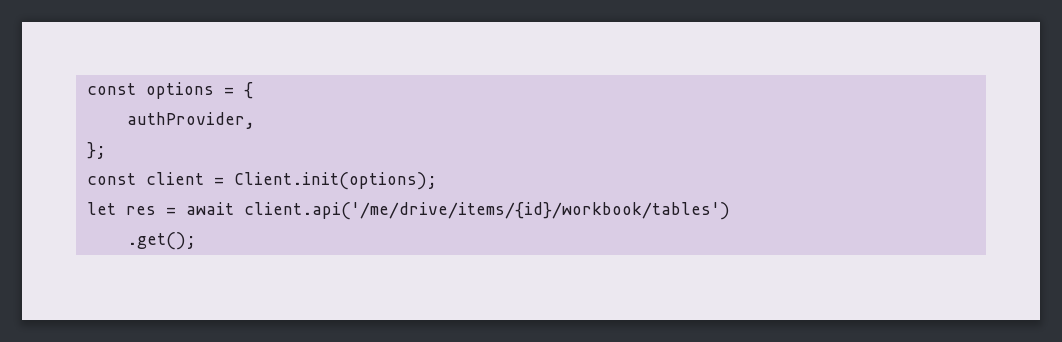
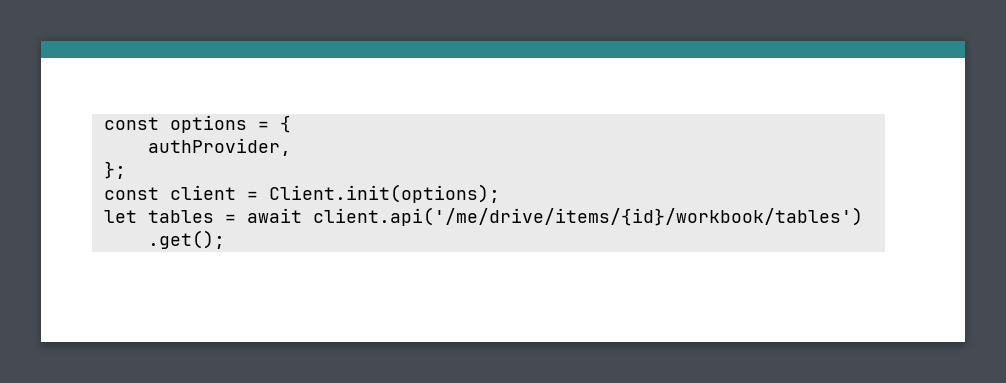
- let res = await client.api('/me/drive/items/{id}/workbook/tables')
+ let tables = await client.api('/me/drive/items/{id}/workbook/tables')

